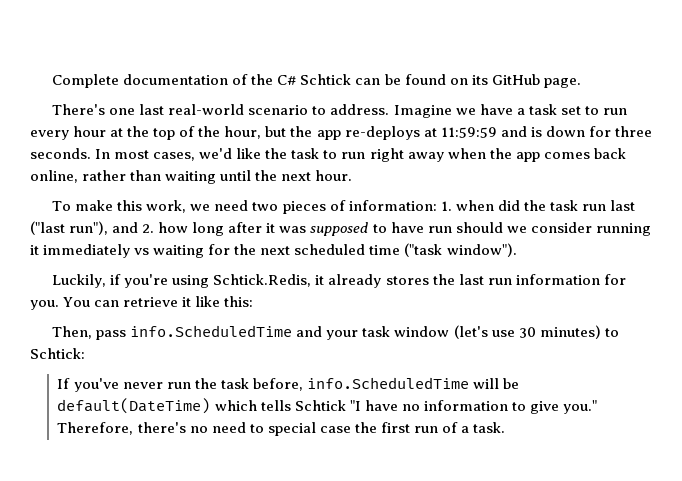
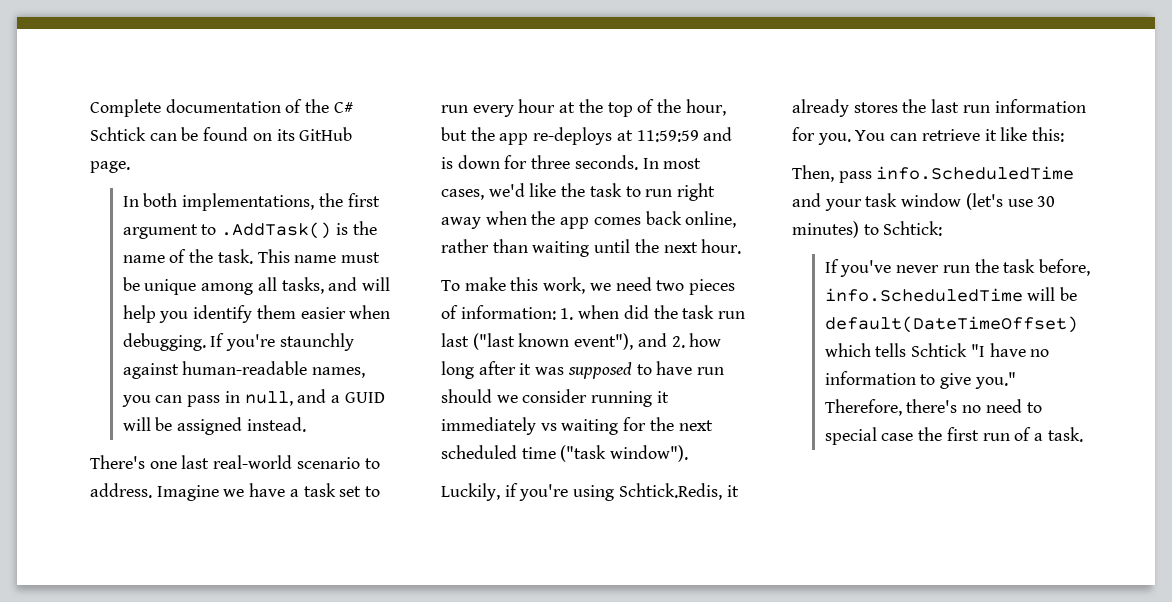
+ In both implementations, the first argument to .AddTask() is the name of the task. This name must be unique among all tasks, and will help you identify them easier when debugging. If you're staunchly against human-readable names, you can pass in null, and a GUID will be assigned instead.
- To make this work, we need two pieces of information: 1. when did the task run last ("last run"), and 2. how long after it was supposed to have run should we consider running it immediately vs waiting for the next scheduled time ("task window").
+ To make this work, we need two pieces of information: 1. when did the task run last ("last known event"), and 2. how long after it was supposed to have run should we consider running it immediately vs waiting for the next scheduled time ("task window").
- If you've never run the task before, info.ScheduledTime will be default(DateTime) which tells Schtick "I have no information to give you."
+ If you've never run the task before, info.ScheduledTime will be default(DateTimeOffset) which tells Schtick "I have no information to give you."

